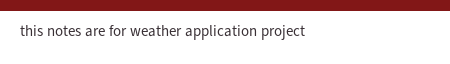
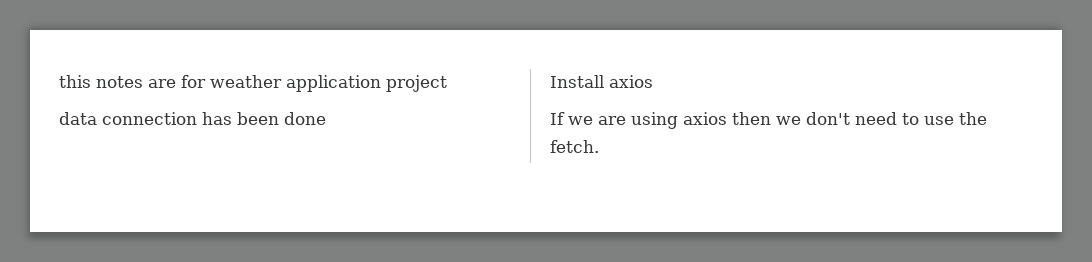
+ data connection has been done
+ Install axios
+ If we are using axios then we don't need to use the fetch.

